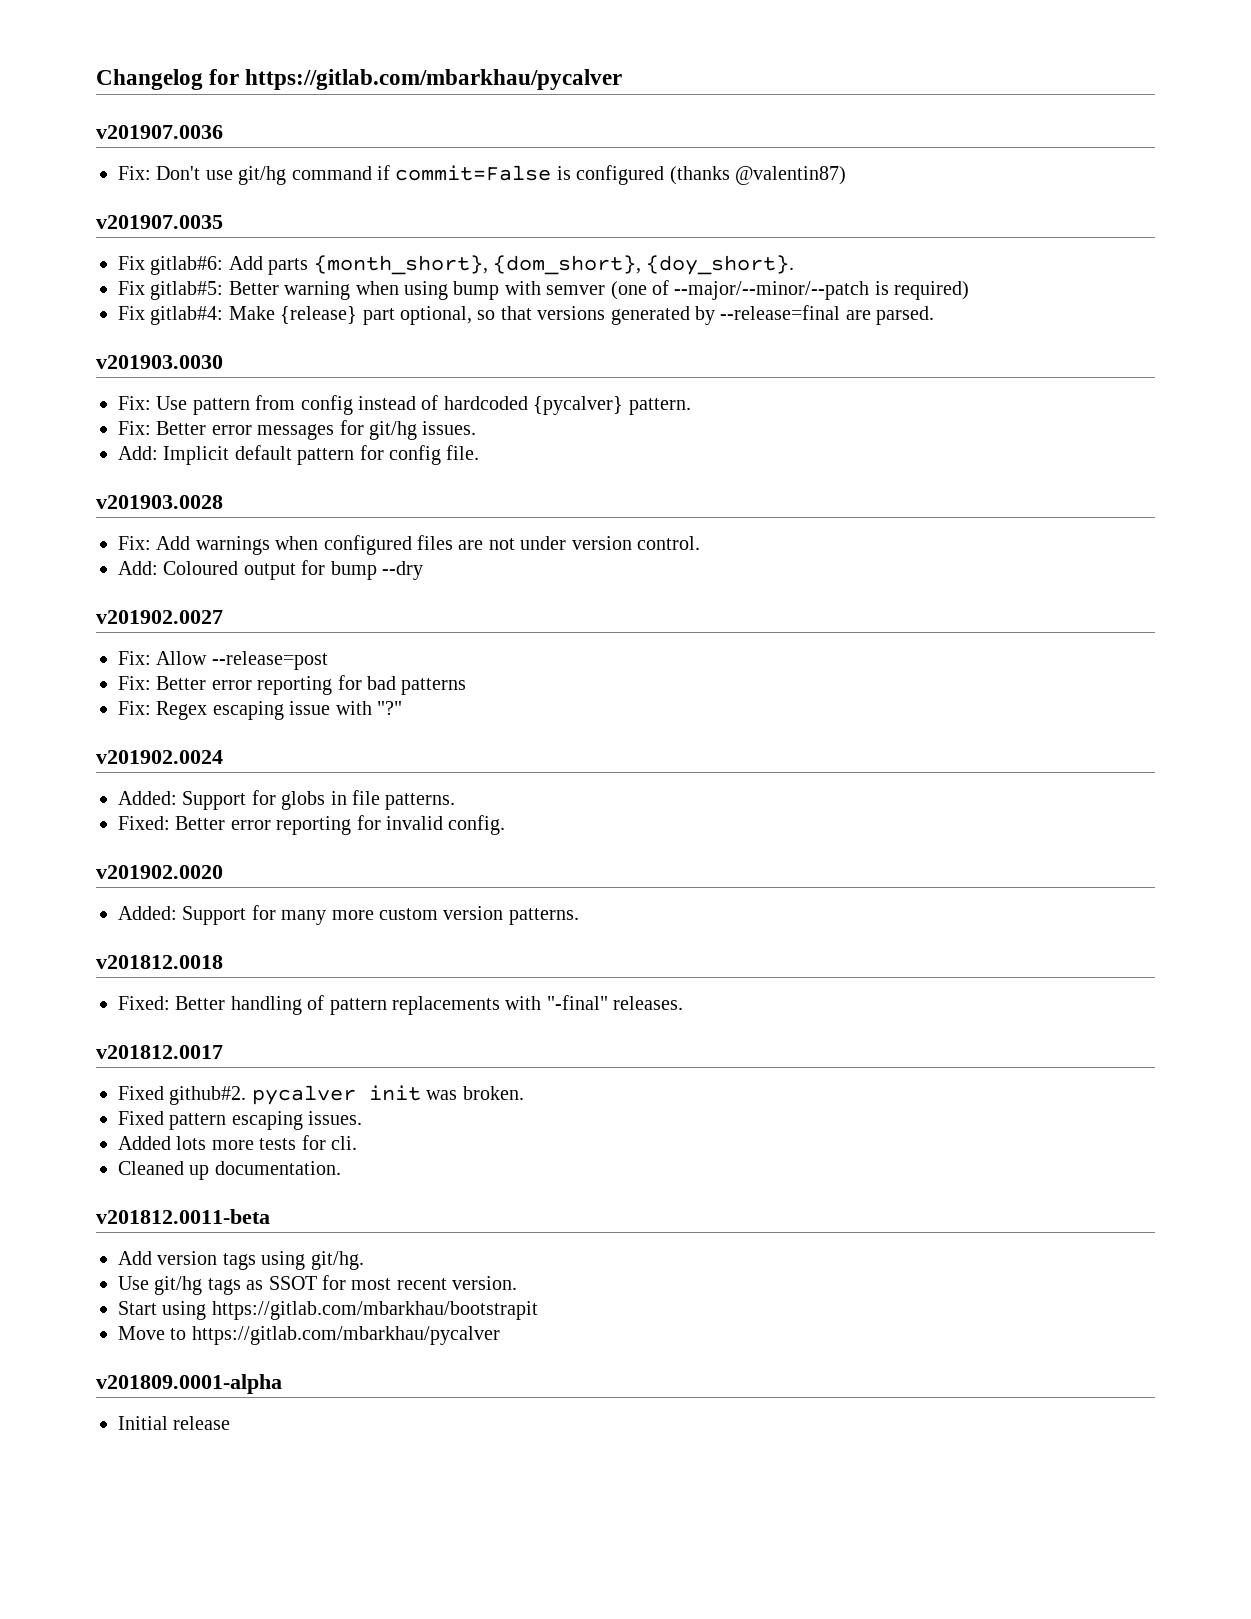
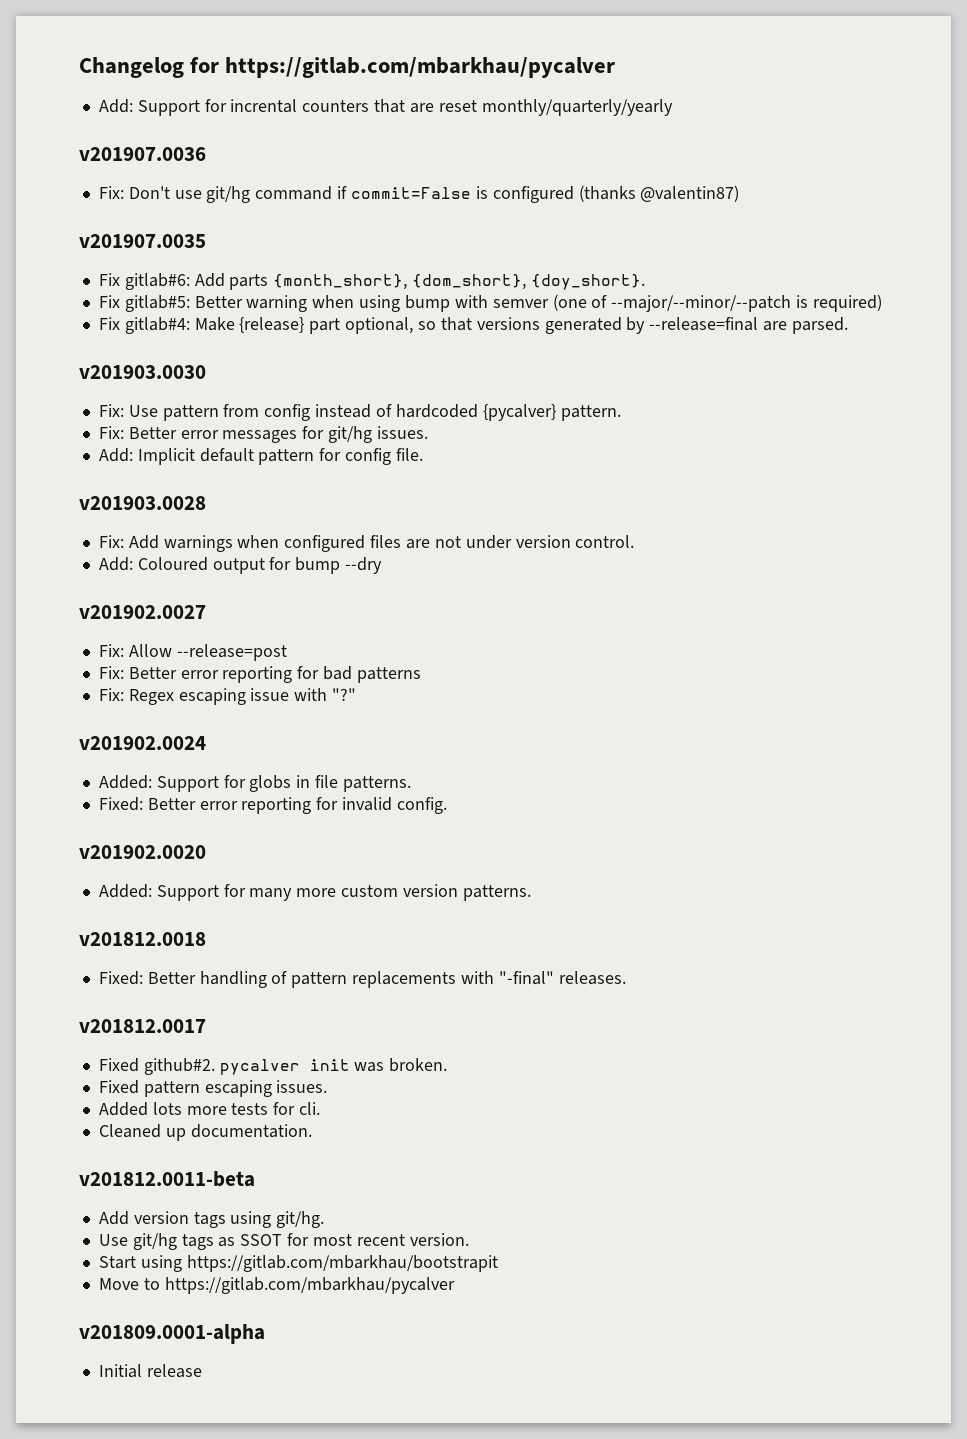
+ Add: Support for incrental counters that are reset monthly/quarterly/yearly

